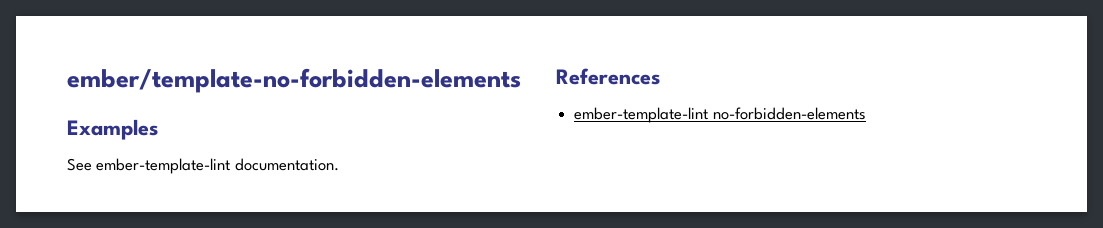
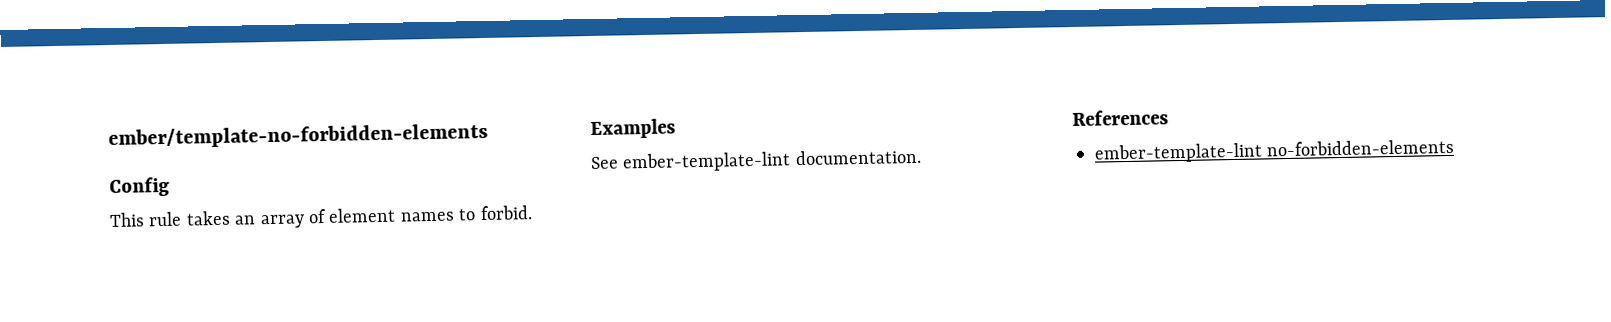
+ Config
+ This rule takes an array of element names to forbid.

